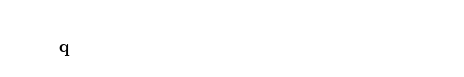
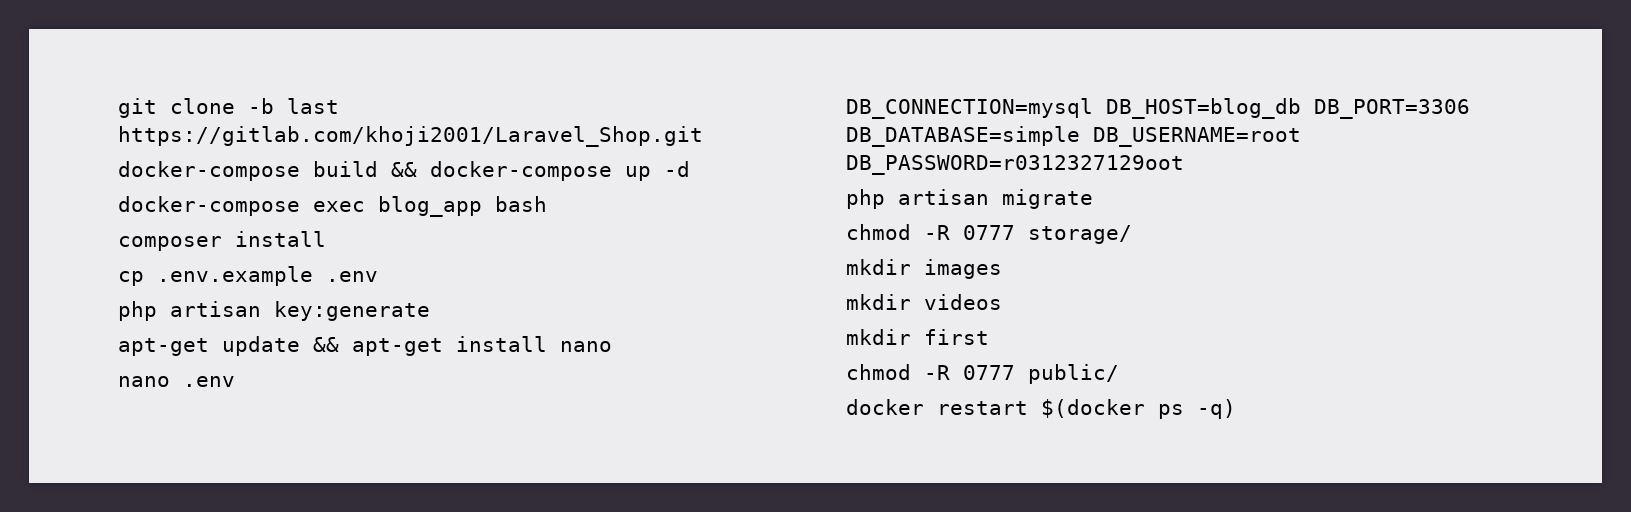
- q
+ git clone -b last https://gitlab.com/khoji2001/Laravel_Shop.git
+ docker-compose build && docker-compose up -d
+ docker-compose exec blog_app bash
+ composer install
+ cp .env.example .env
+ php artisan key:generate
+ apt-get update && apt-get install nano
+ nano .env
+ DB_CONNECTION=mysql DB_HOST=blog_db DB_PORT=3306 DB_DATABASE=simple DB_USERNAME=root DB_PASSWORD=r0312327129oot
+ php artisan migrate
+ chmod -R 0777 storage/
+ mkdir images
+ mkdir videos
+ mkdir first
+ chmod -R 0777 public/
+ docker restart $(docker ps -q)

